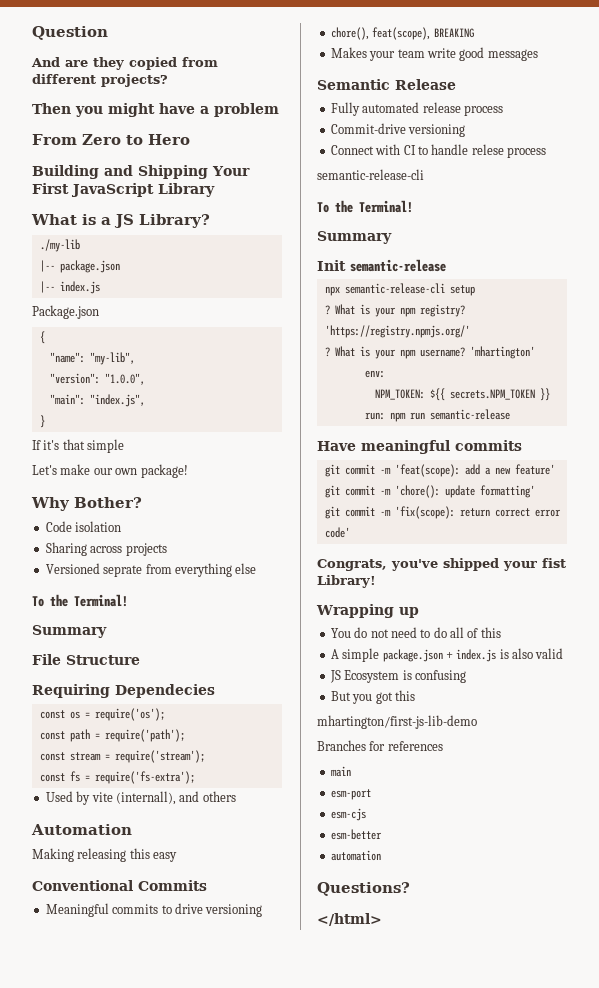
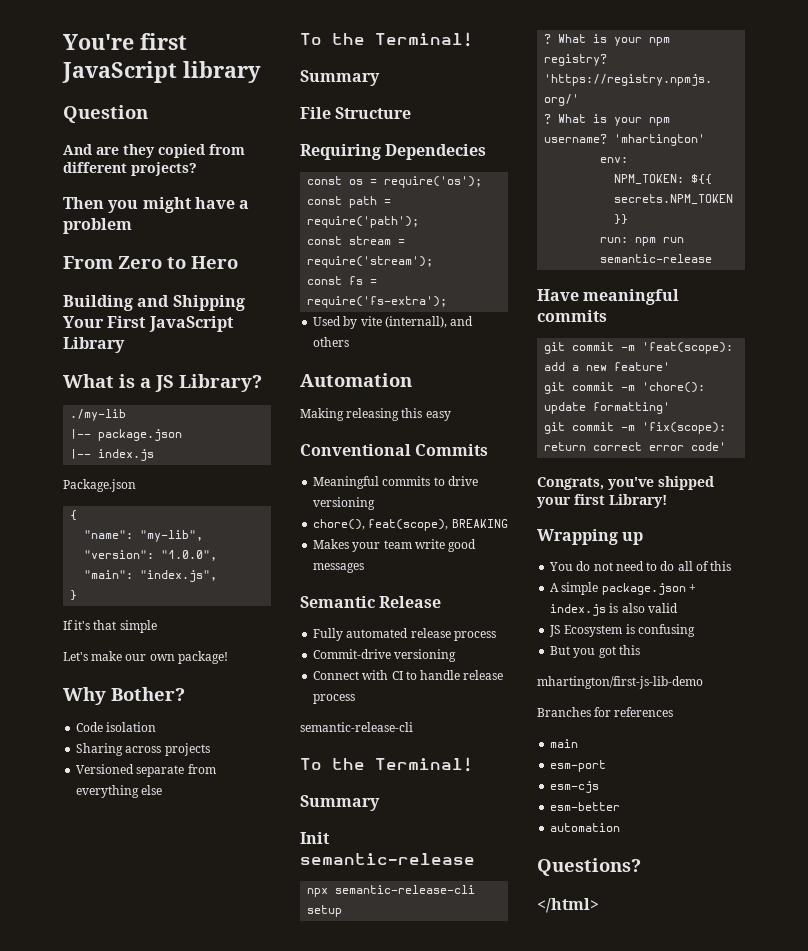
+ You're first JavaScript library
- Versioned seprate from everything else
+ Versioned separate from everything else
- Connect with CI to handle relese process
+ Connect with CI to handle release process
- Congrats, you've shipped your fist Library!
+ Congrats, you've shipped your first Library!

